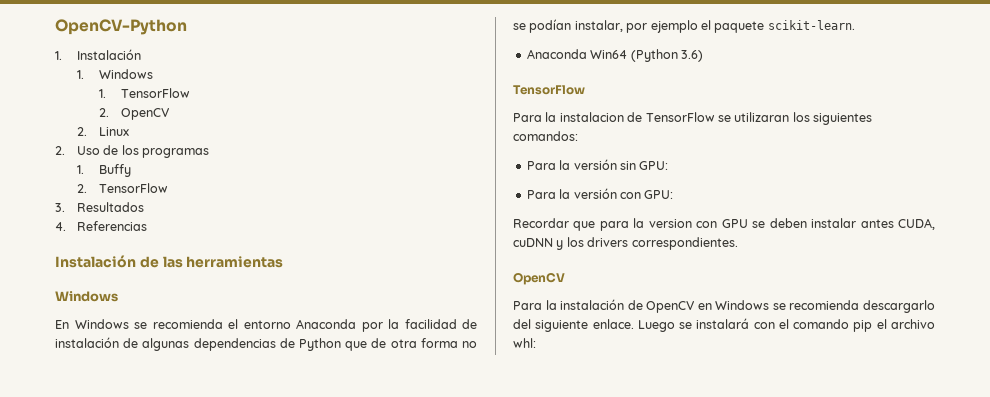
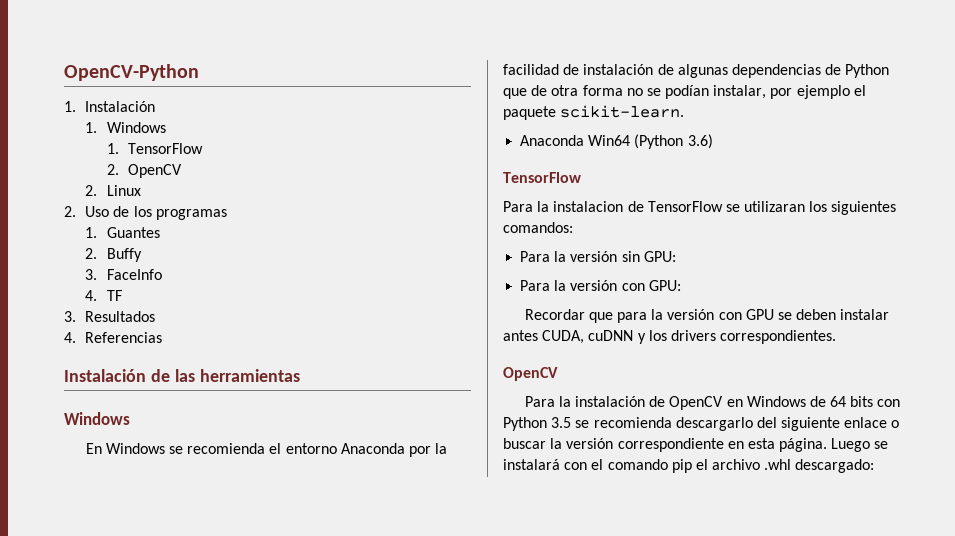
- 1. Buffy
+ 1. Guantes
+ 2. Buffy
- 2. TensorFlow
+ 3. FaceInfo
+ 4. TF
- Recordar que para la version con GPU se deben instalar antes CUDA, cuDNN y los drivers correspondientes.
+ Recordar que para la versión con GPU se deben instalar antes CUDA, cuDNN y los drivers correspondientes.
- Para la instalación de OpenCV en Windows se recomienda descargarlo del siguiente enlace.
+ Para la instalación de OpenCV en Windows de 64 bits con Python 3.5 se recomienda descargarlo del siguiente enlace o buscar la versión correspondiente en esta página.
- Luego se instalará con el comando pip el archivo whl:
+ Luego se instalará con el comando pip el archivo .whl descargado:

